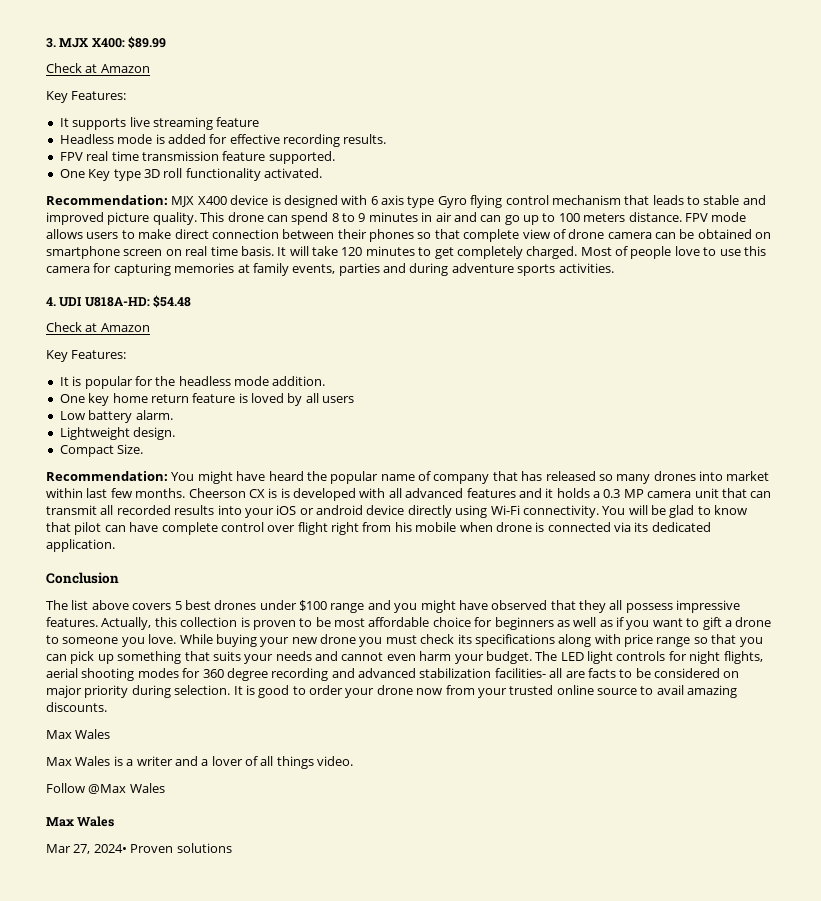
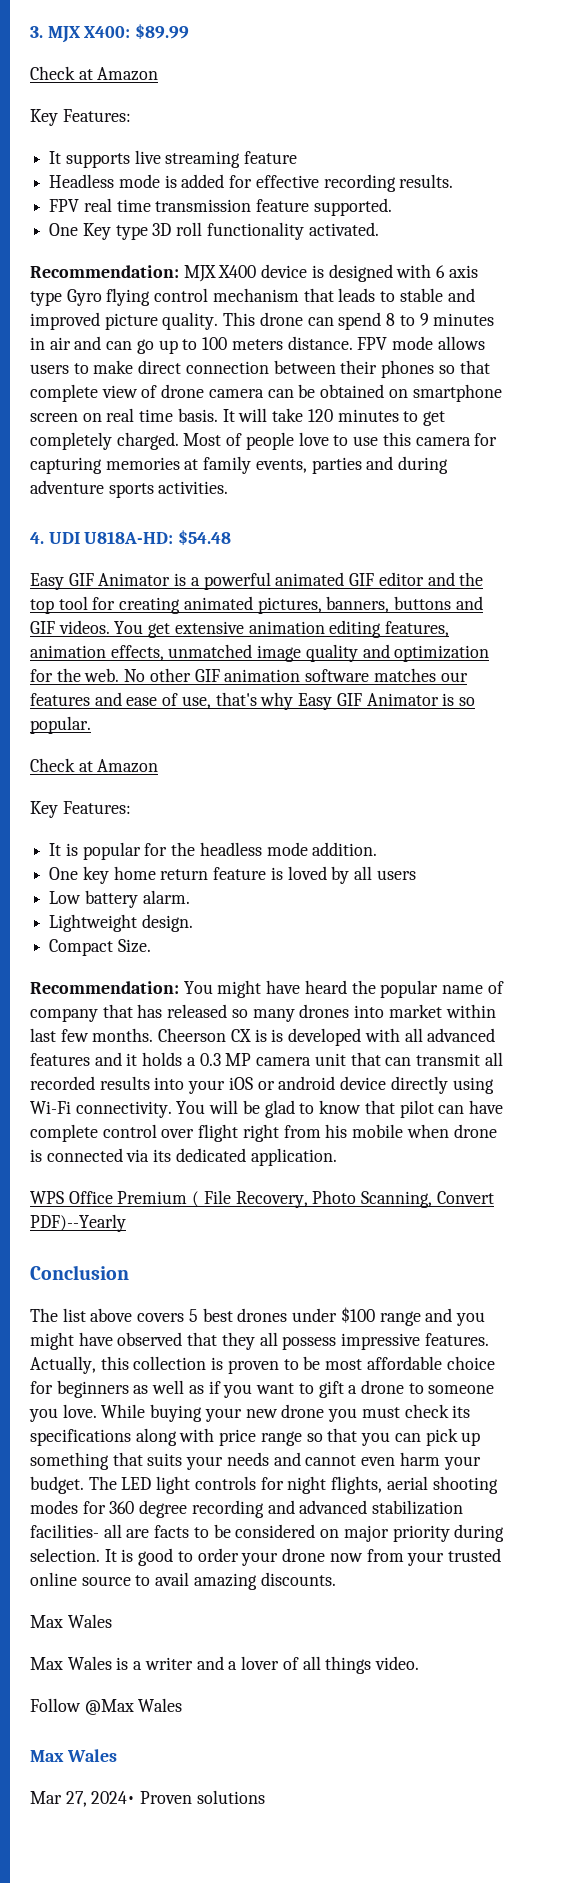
+ Easy GIF Animator is a powerful animated GIF editor and the top tool for creating animated pictures, banners, buttons and GIF videos. You get extensive animation editing features, animation effects, unmatched image quality and optimization for the web. No other GIF animation software matches our features and ease of use, that's why Easy GIF Animator is so popular.
+ WPS Office Premium ( File Recovery, Photo Scanning, Convert PDF)--Yearly

